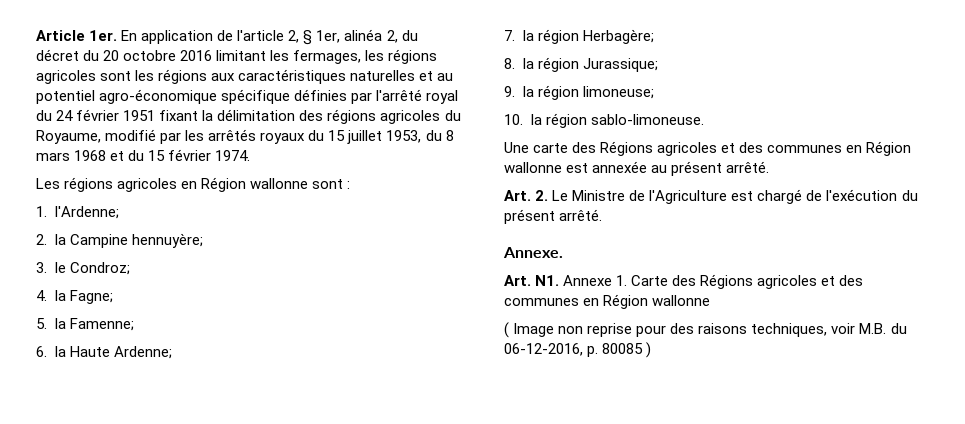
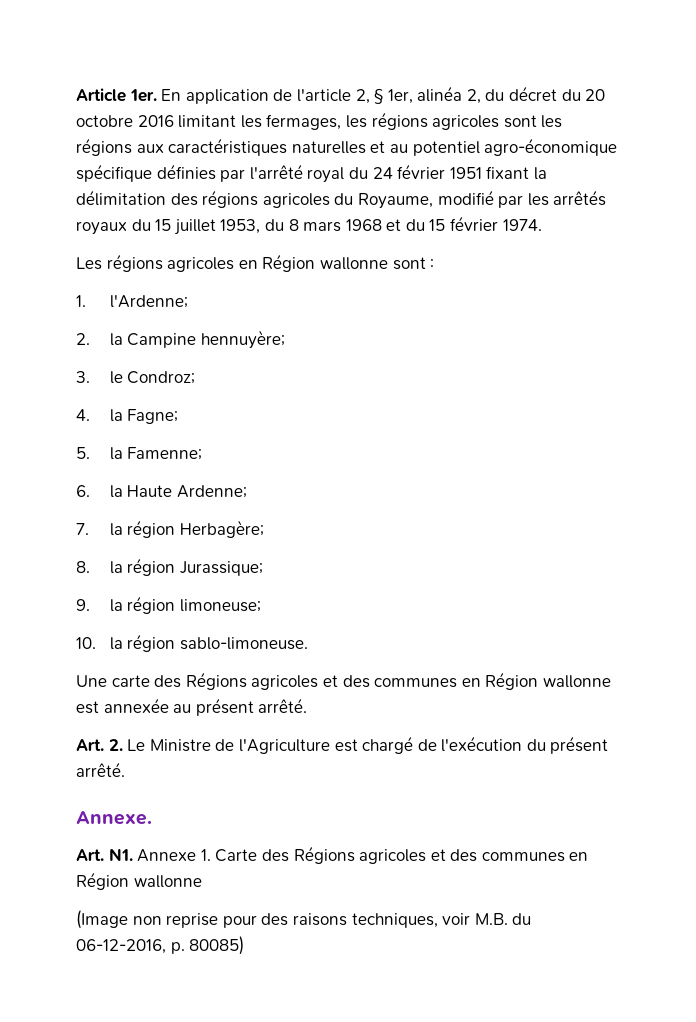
- ( Image non reprise pour des raisons techniques, voir M.B. du 06-12-2016, p. 80085 )
+ (Image non reprise pour des raisons techniques, voir M.B. du 06-12-2016, p. 80085)

